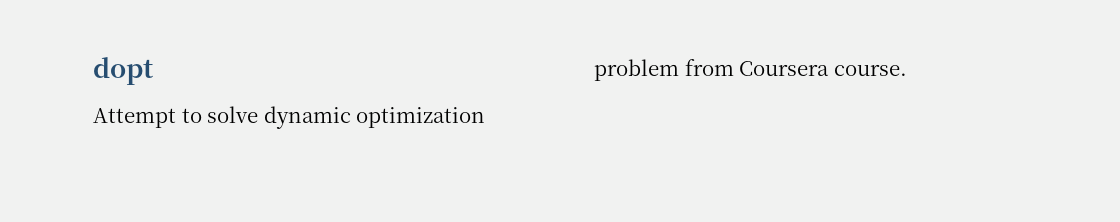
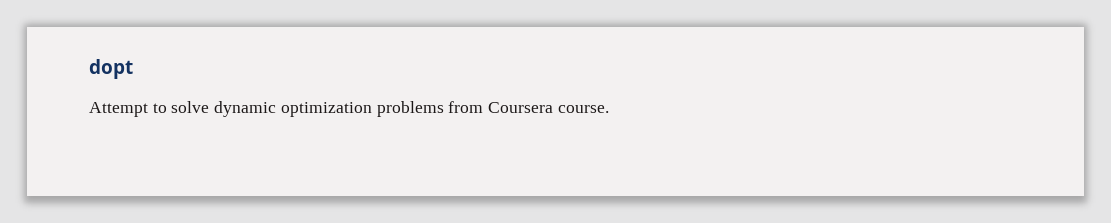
- Attempt to solve dynamic optimization problem from Coursera course.
+ Attempt to solve dynamic optimization problems from Coursera course.

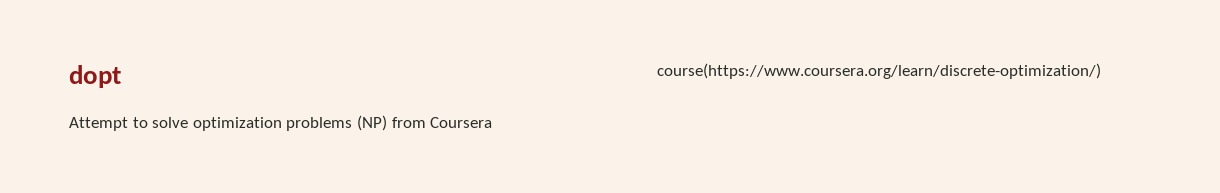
- Attempt to solve dynamic optimization problems from Coursera course.
+ Attempt to solve optimization problems (NP) from Coursera course(https://www.coursera.org/learn/discrete-optimization/)

